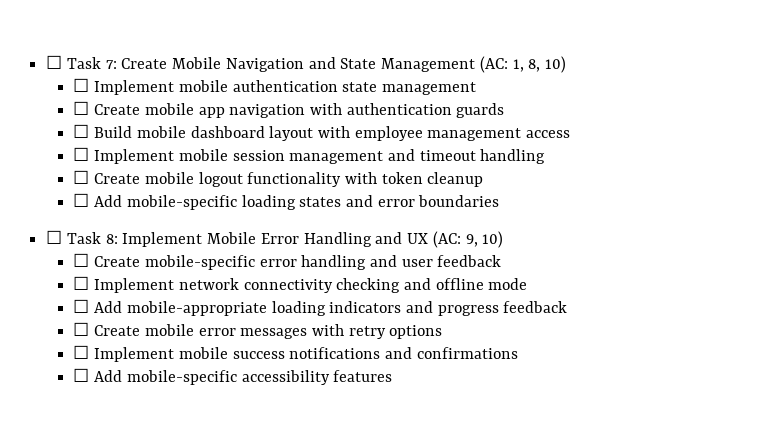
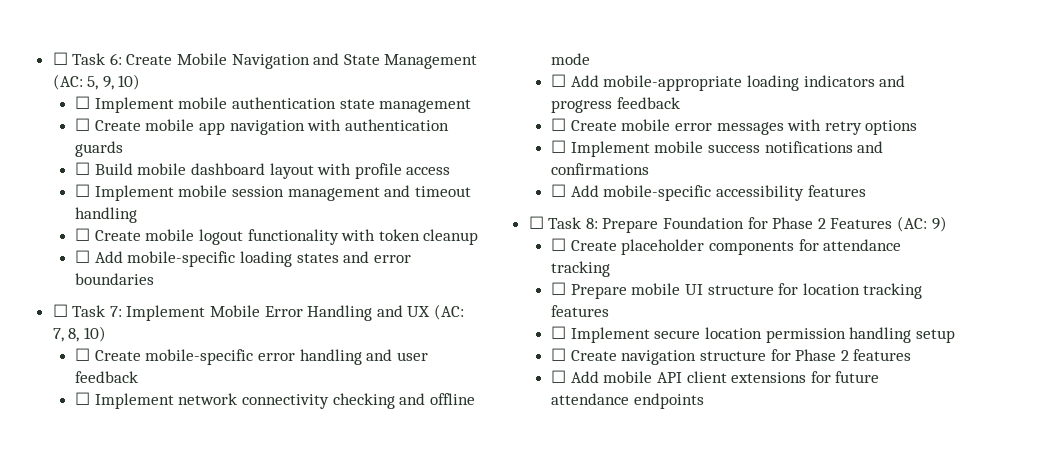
- ☐ Task 7: Create Mobile Navigation and State Management (AC: 1, 8, 10)
+ ☐ Task 6: Create Mobile Navigation and State Management (AC: 5, 9, 10)
- ☐ Build mobile dashboard layout with employee management access
+ ☐ Build mobile dashboard layout with profile access
- ☐ Task 8: Implement Mobile Error Handling and UX (AC: 9, 10)
+ ☐ Task 7: Implement Mobile Error Handling and UX (AC: 7, 8, 10)
+ ☐ Task 8: Prepare Foundation for Phase 2 Features (AC: 9)
+ ☐ Create placeholder components for attendance tracking
+ ☐ Prepare mobile UI structure for location tracking features
+ ☐ Implement secure location permission handling setup
+ ☐ Create navigation structure for Phase 2 features
+ ☐ Add mobile API client extensions for future attendance endpoints

